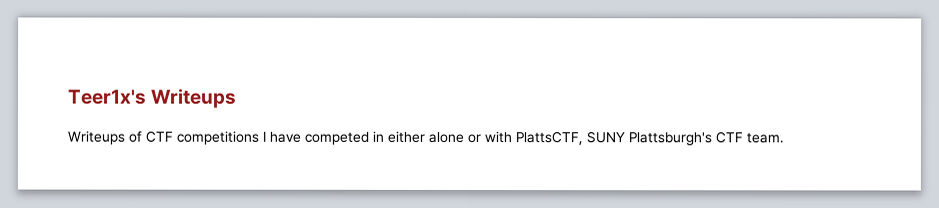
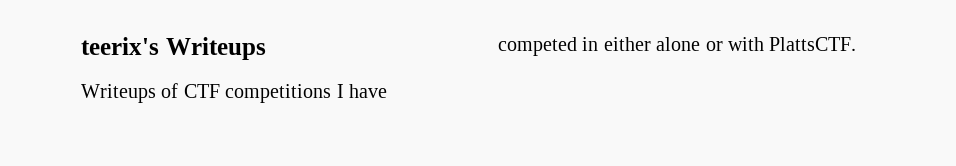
- Teer1x's Writeups
+ teerix's Writeups
- Writeups of CTF competitions I have competed in either alone or with PlattsCTF, SUNY Plattsburgh's CTF team.
+ Writeups of CTF competitions I have competed in either alone or with PlattsCTF.

